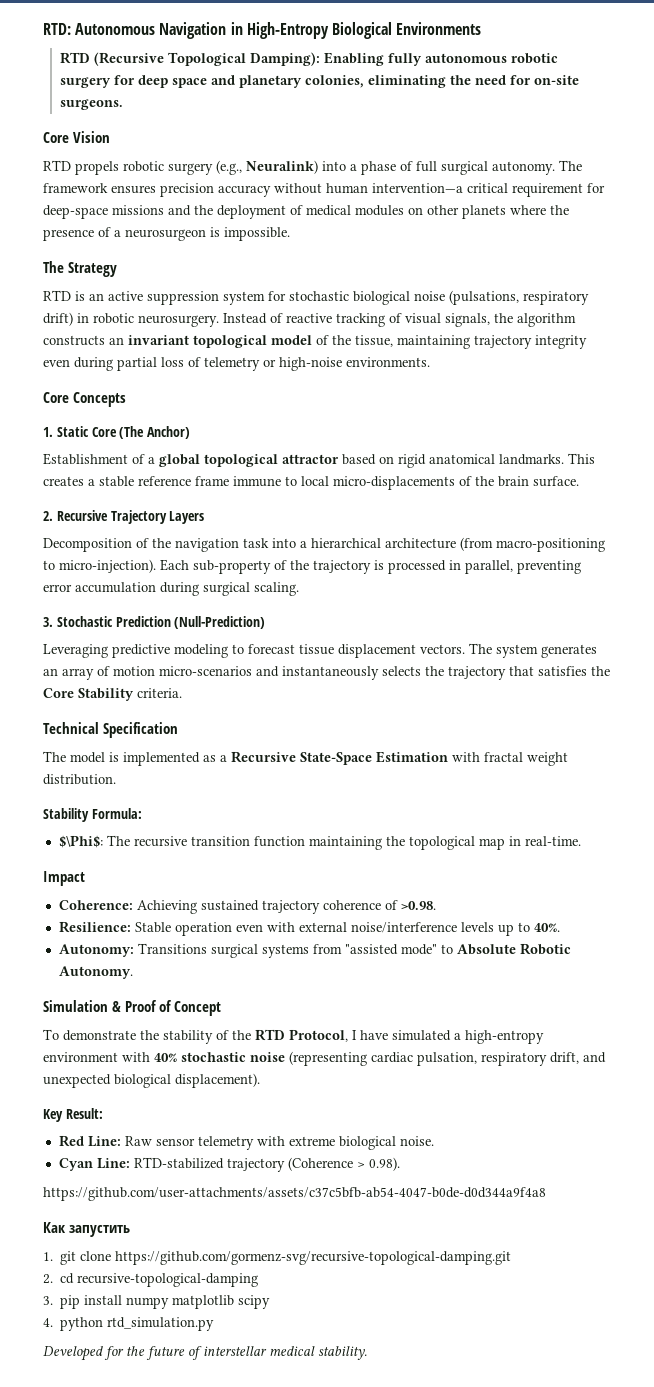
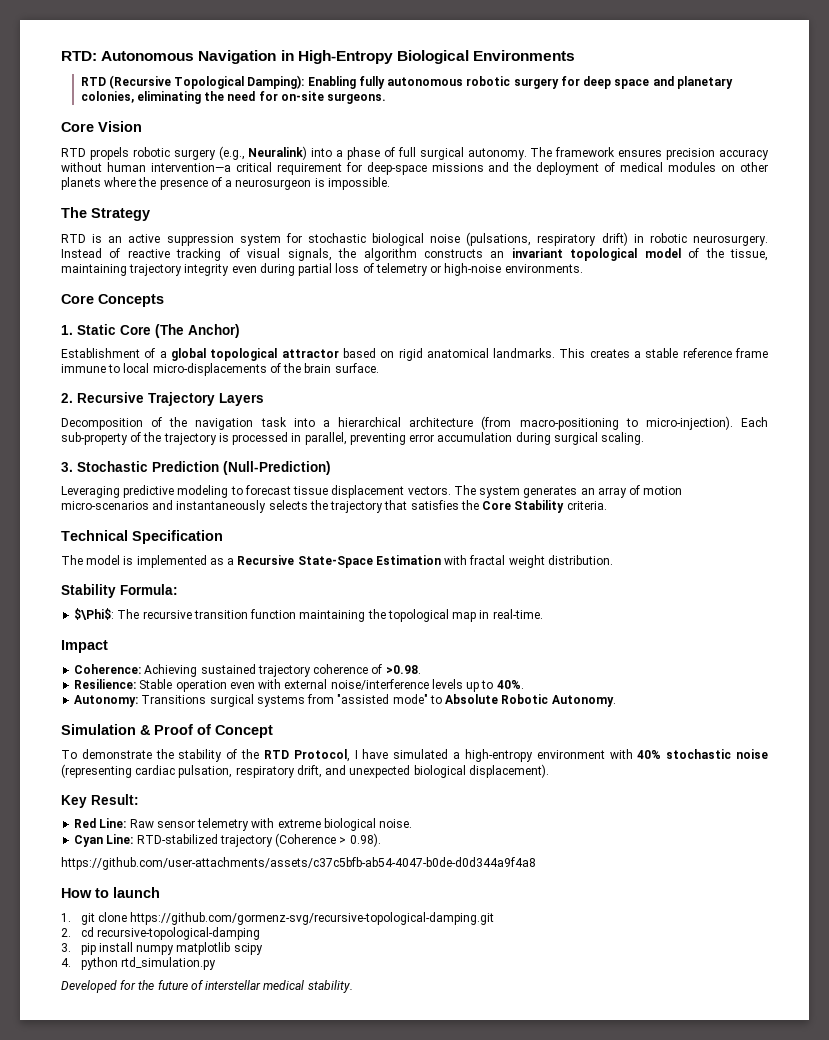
- Как запустить
+ How to launch

